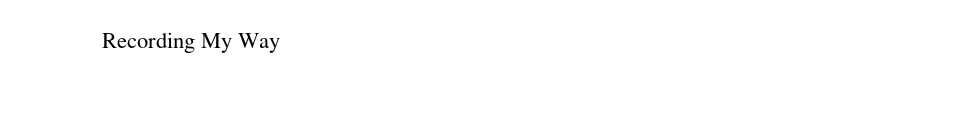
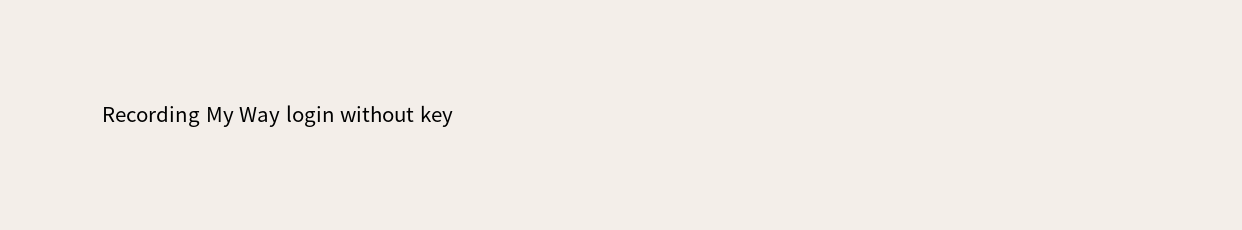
- Recording My Way
+ Recording My Way login without key

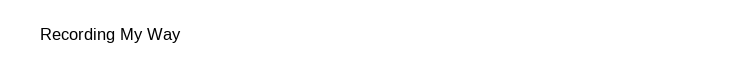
- Recording My Way login without key
+ Recording My Way

